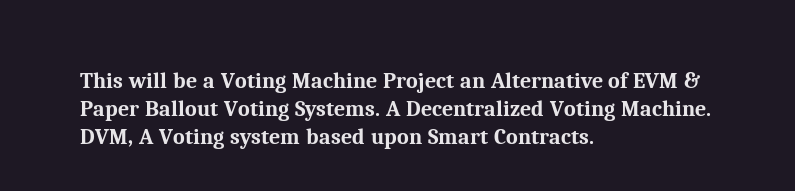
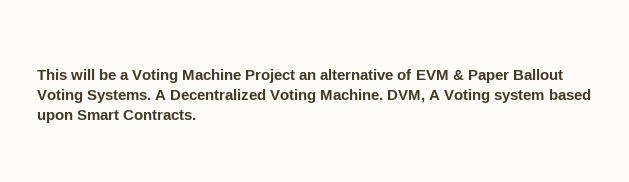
- This will be a Voting Machine Project an Alternative of EVM & Paper Ballout Voting Systems.
+ This will be a Voting Machine Project an alternative of EVM & Paper Ballout Voting Systems.

